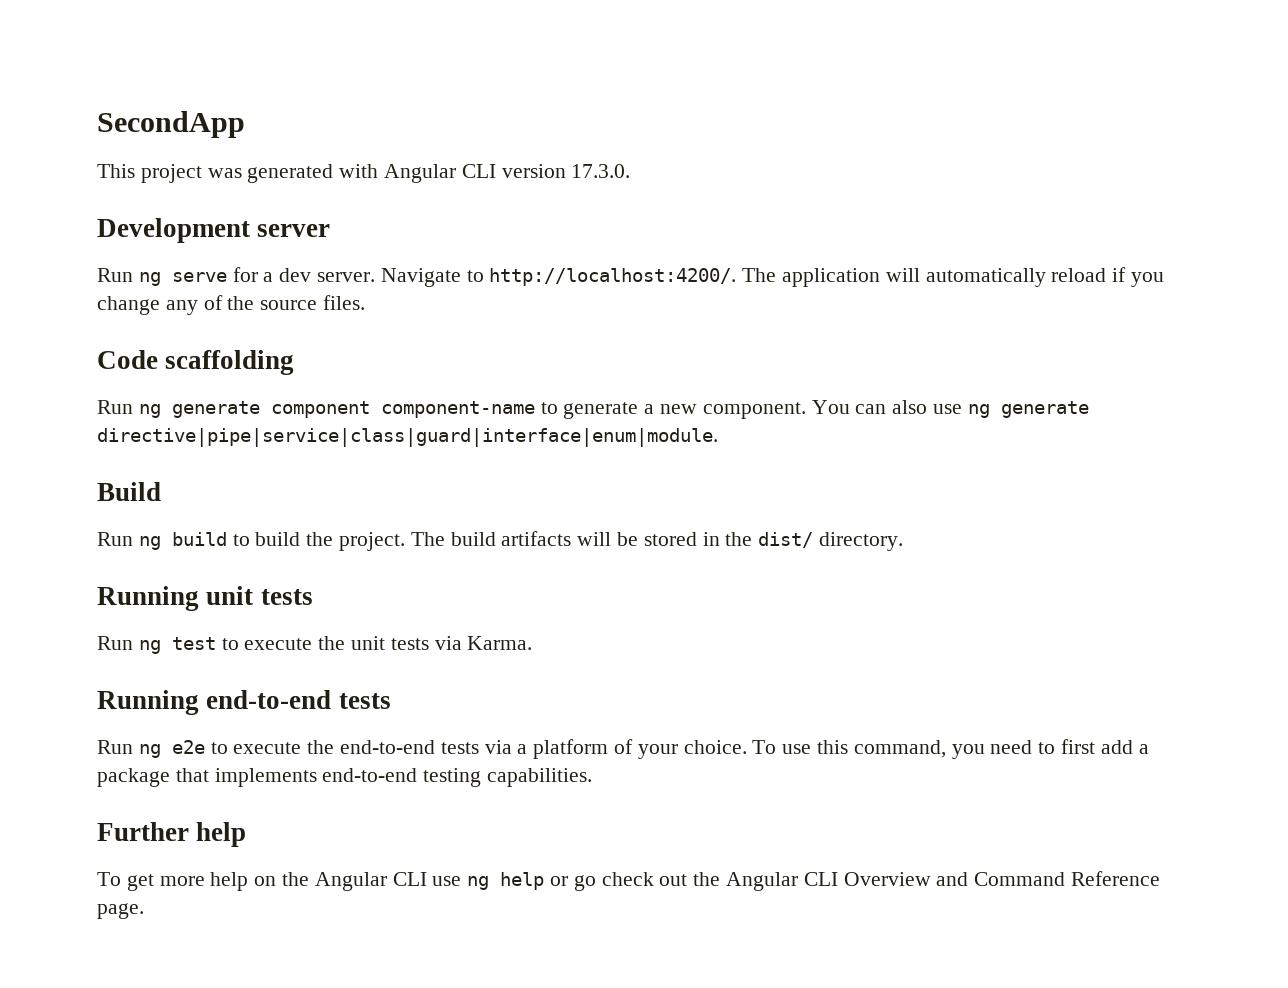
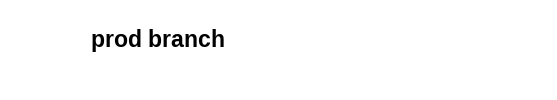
- SecondApp
- This project was generated with Angular CLI version 17.3.0.
- Development server
- Run ng serve for a dev server. Navigate to http://localhost:4200/. The application will automatically reload if you change any of the source files.
- Code scaffolding
- Run ng generate component component-name to generate a new component. You can also use ng generate directive|pipe|service|class|guard|interface|enum|module.
- Build
- Run ng build to build the project. The build artifacts will be stored in the dist/ directory.
- Running unit tests
- Run ng test to execute the unit tests via Karma.
- Running end-to-end tests
- Run ng e2e to execute the end-to-end tests via a platform of your choice. To use this command, you need to first add a package that implements end-to-end testing capabilities.
- Further help
- To get more help on the Angular CLI use ng help or go check out the Angular CLI Overview and Command Reference page.
+ prod branch

